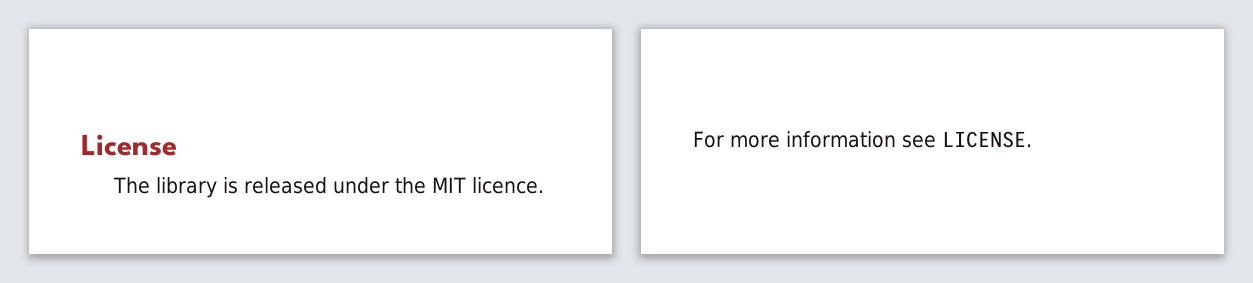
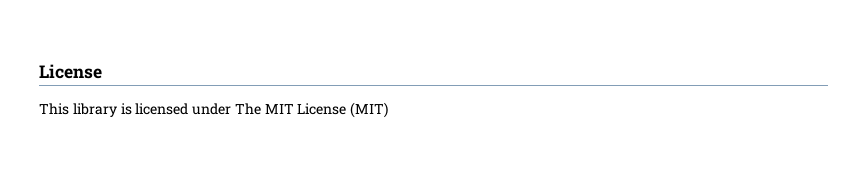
- The library is released under the MIT licence. For more information see LICENSE.
+ This library is licensed under The MIT License (MIT)

